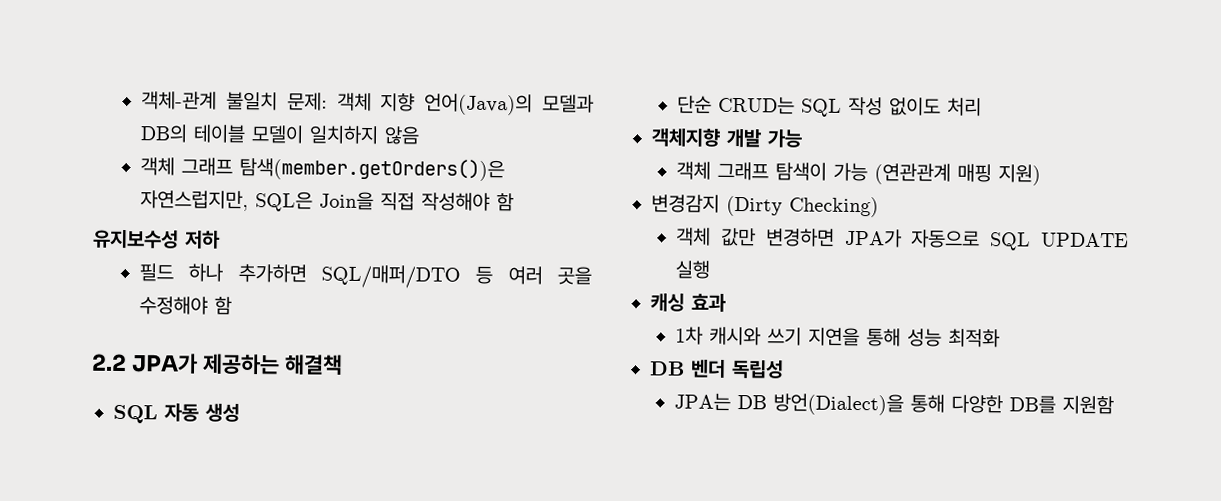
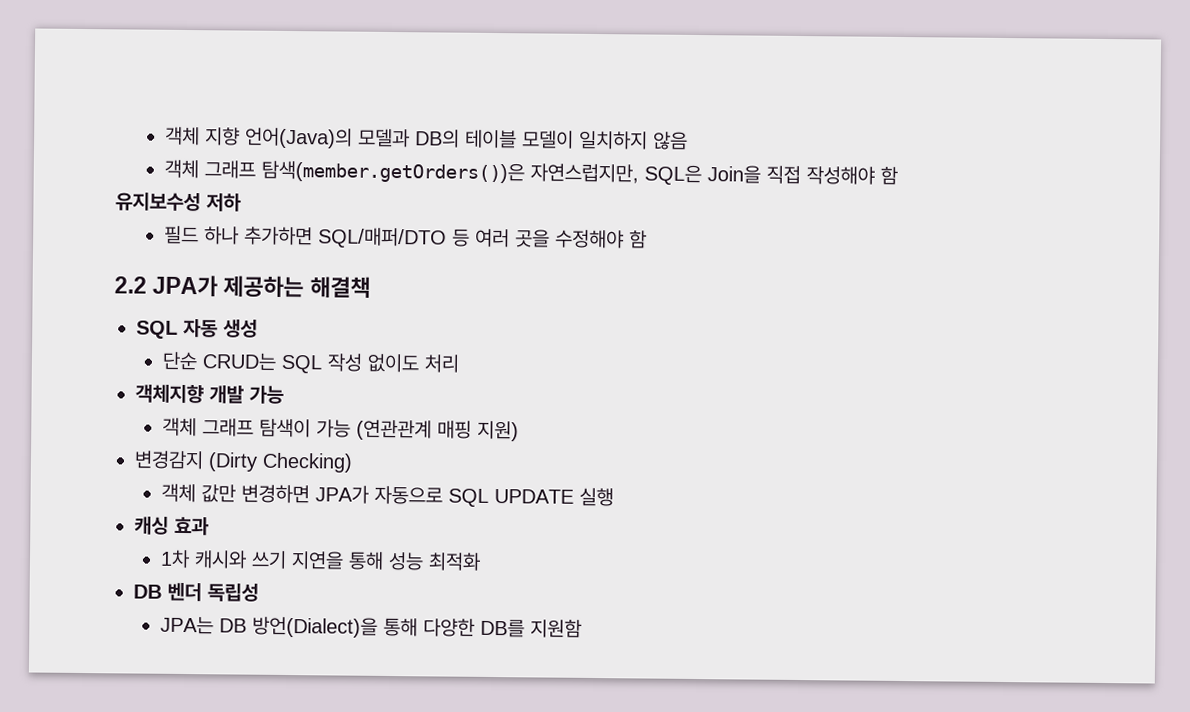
- 객체-관계 불일치 문제: 객체 지향 언어(Java)의 모델과 DB의 테이블 모델이 일치하지 않음
+ 객체 지향 언어(Java)의 모델과 DB의 테이블 모델이 일치하지 않음

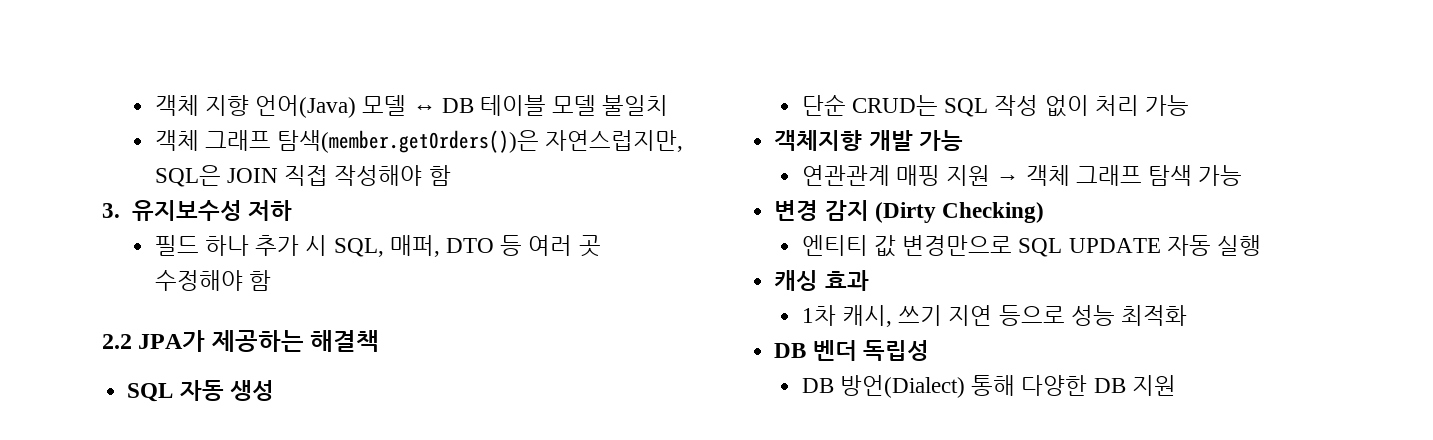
- 객체 지향 언어(Java)의 모델과 DB의 테이블 모델이 일치하지 않음
+ 객체 지향 언어(Java) 모델 ↔ DB 테이블 모델 불일치
- 객체 그래프 탐색(member.getOrders())은 자연스럽지만, SQL은 Join을 직접 작성해야 함
+ 객체 그래프 탐색(member.getOrders())은 자연스럽지만, SQL은 JOIN 직접 작성해야 함
- 유지보수성 저하
+ 3. 유지보수성 저하
- 필드 하나 추가하면 SQL/매퍼/DTO 등 여러 곳을 수정해야 함
+ 필드 하나 추가 시 SQL, 매퍼, DTO 등 여러 곳 수정해야 함
- 단순 CRUD는 SQL 작성 없이도 처리
+ 단순 CRUD는 SQL 작성 없이 처리 가능
- 객체 그래프 탐색이 가능 (연관관계 매핑 지원)
- 변경감지 (Dirty Checking)
- 객체 값만 변경하면 JPA가 자동으로 SQL UPDATE 실행
+ 연관관계 매핑 지원 → 객체 그래프 탐색 가능
+ 변경 감지 (Dirty Checking)
+ 엔티티 값 변경만으로 SQL UPDATE 자동 실행
- 1차 캐시와 쓰기 지연을 통해 성능 최적화
+ 1차 캐시, 쓰기 지연 등으로 성능 최적화
- JPA는 DB 방언(Dialect)을 통해 다양한 DB를 지원함
+ DB 방언(Dialect) 통해 다양한 DB 지원

